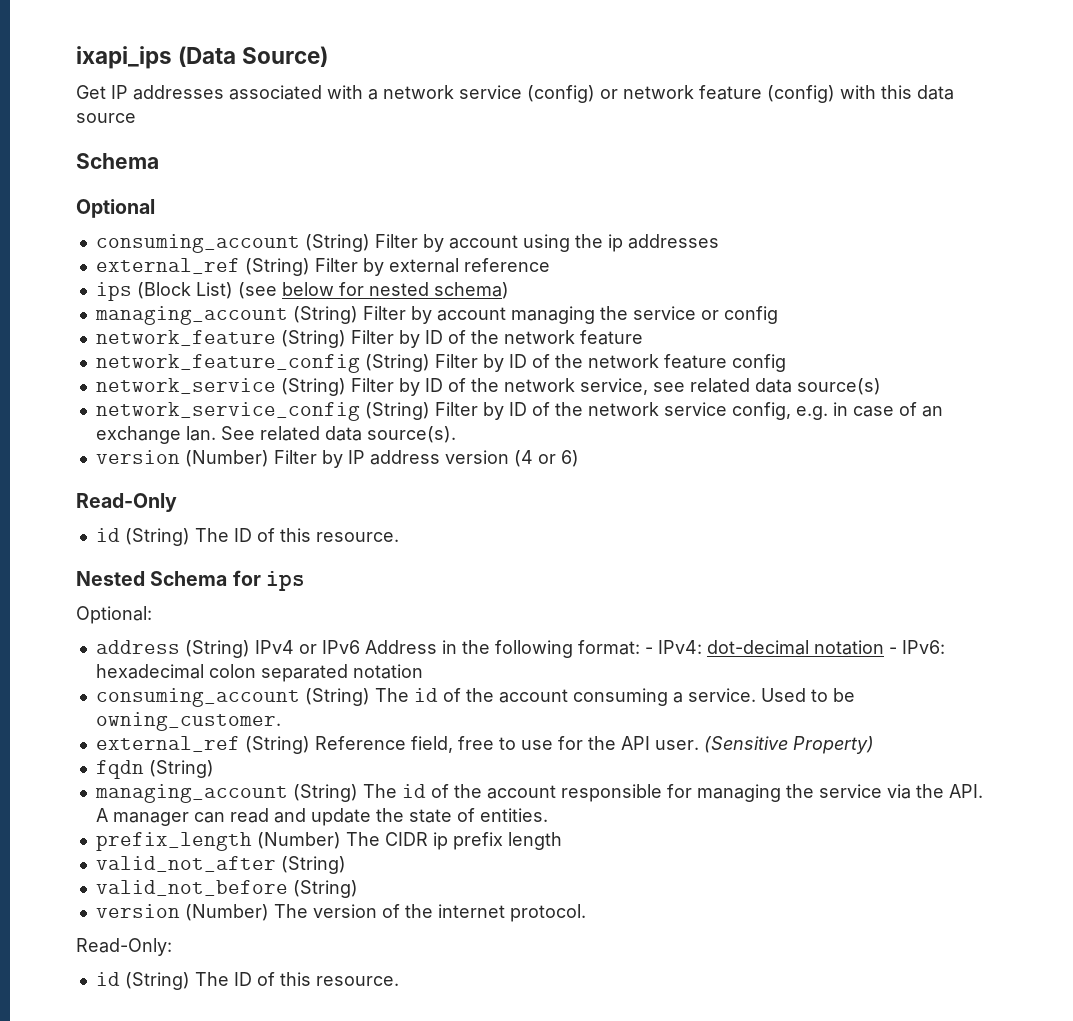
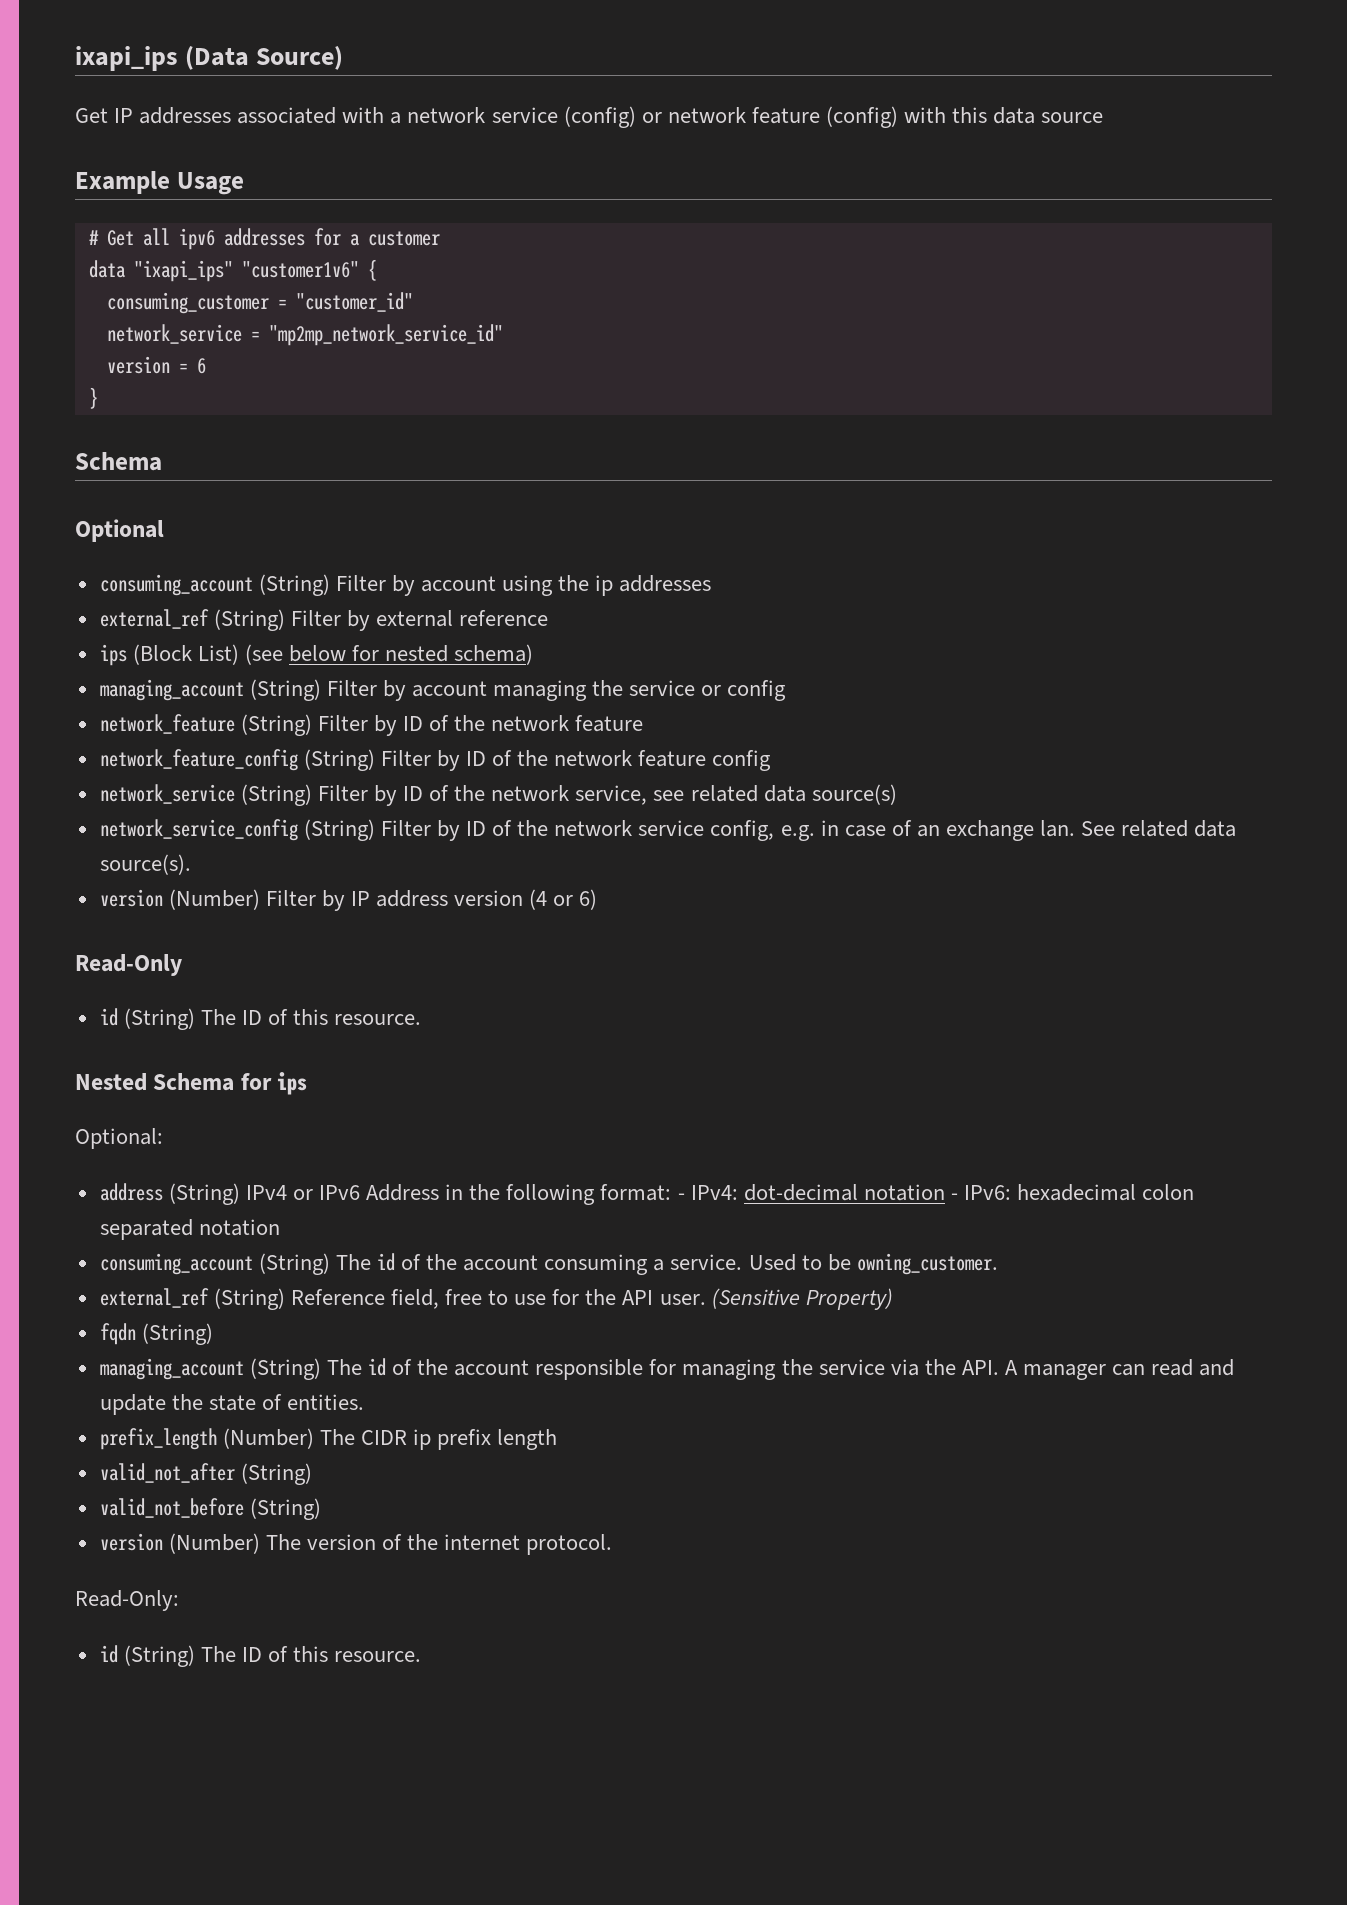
+ Example Usage
+ # Get all ipv6 addresses for a customer
+ data "ixapi_ips" "customer1v6" {
+ consuming_customer = "customer_id"
+ network_service = "mp2mp_network_service_id"
+ version = 6
+ }

